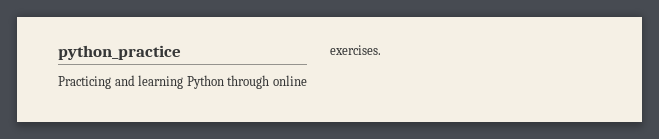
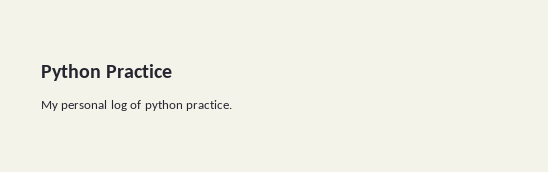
- python_practice
- Practicing and learning Python through online exercises.
+ Python Practice
+ My personal log of python practice.

